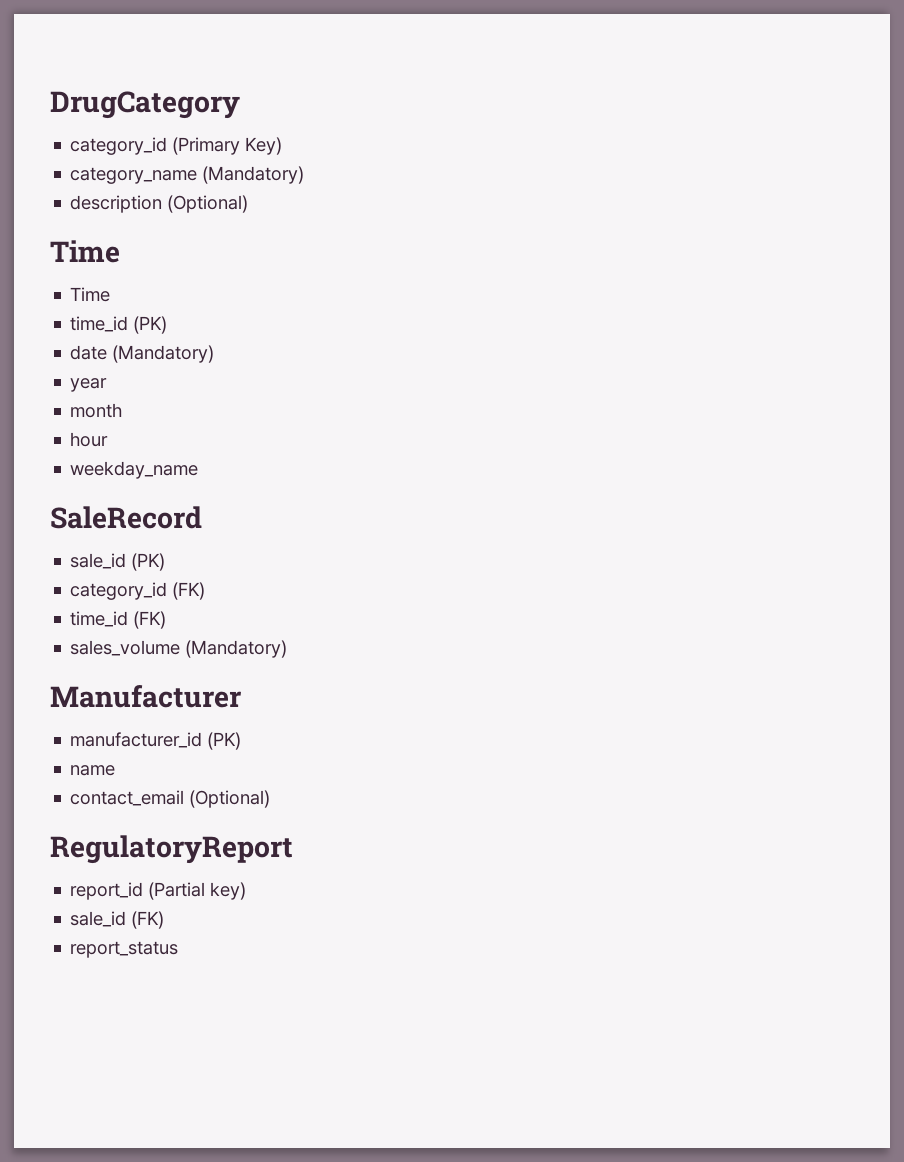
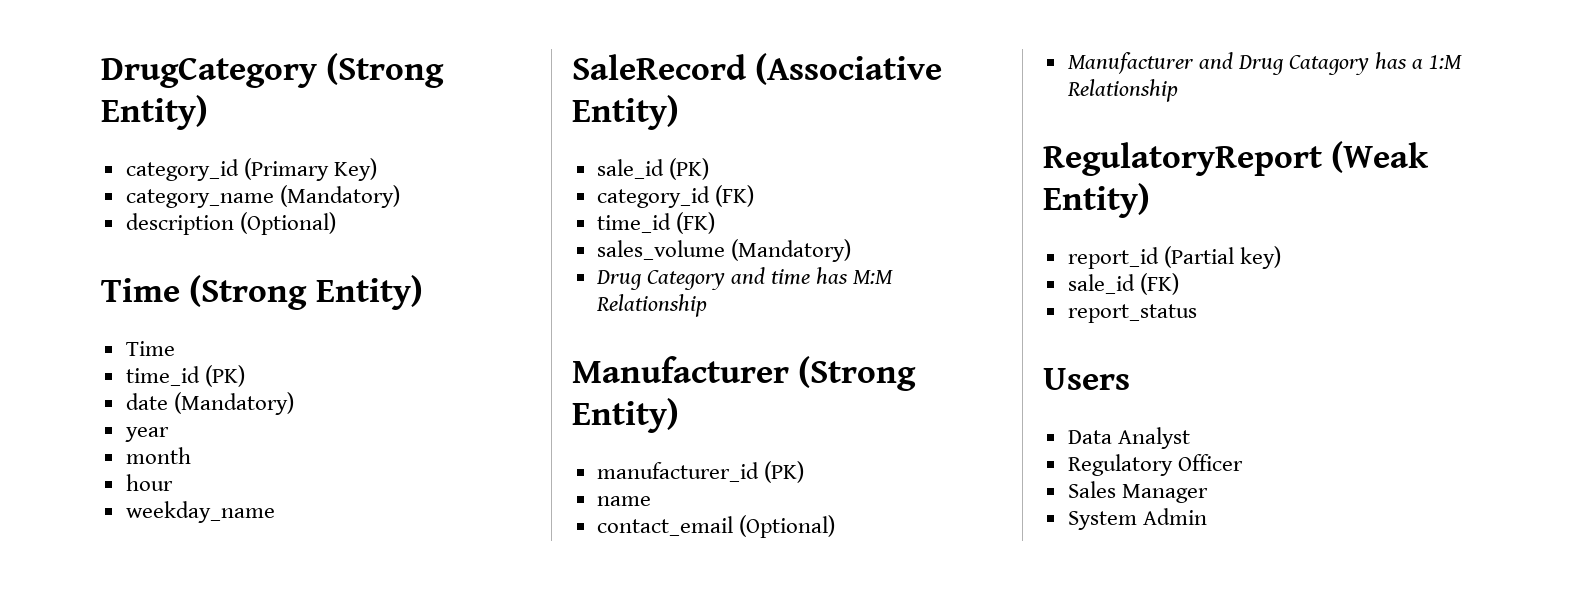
- DrugCategory
+ DrugCategory (Strong Entity)
  description (Optional)
- Time
+ Time (Strong Entity)
- SaleRecord
+ SaleRecord (Associative Entity)
- Manufacturer
+ Drug Category and time has M:M Relationship
+ Manufacturer (Strong Entity)
+ Manufacturer and Drug Catagory has a 1:M Relationship
- RegulatoryReport
+ RegulatoryReport (Weak Entity)
+ Users
+ Data Analyst
+ Regulatory Officer
+ Sales Manager
+ System Admin

